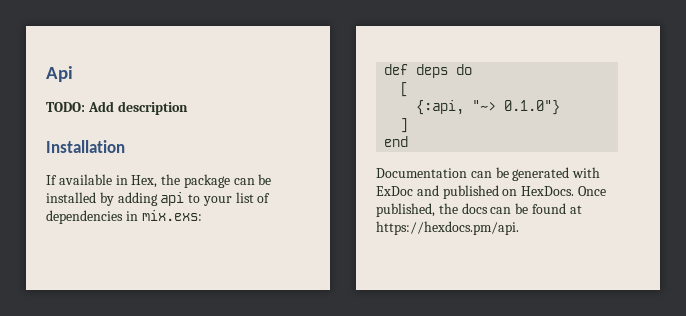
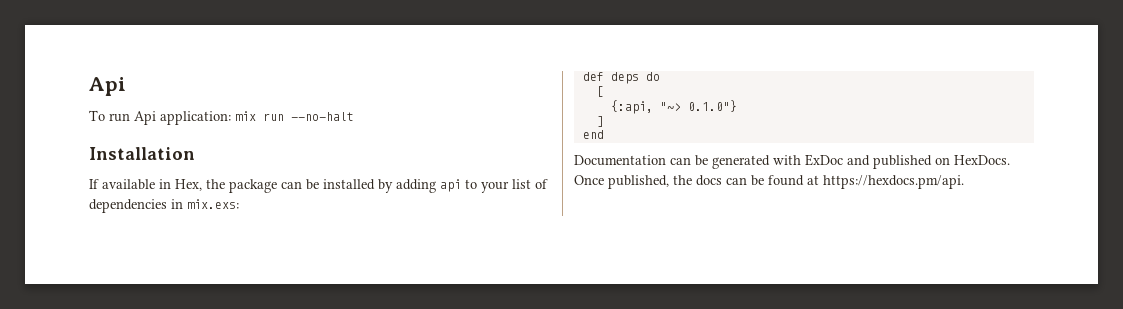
- TODO: Add description
+ To run Api application: mix run --no-halt

